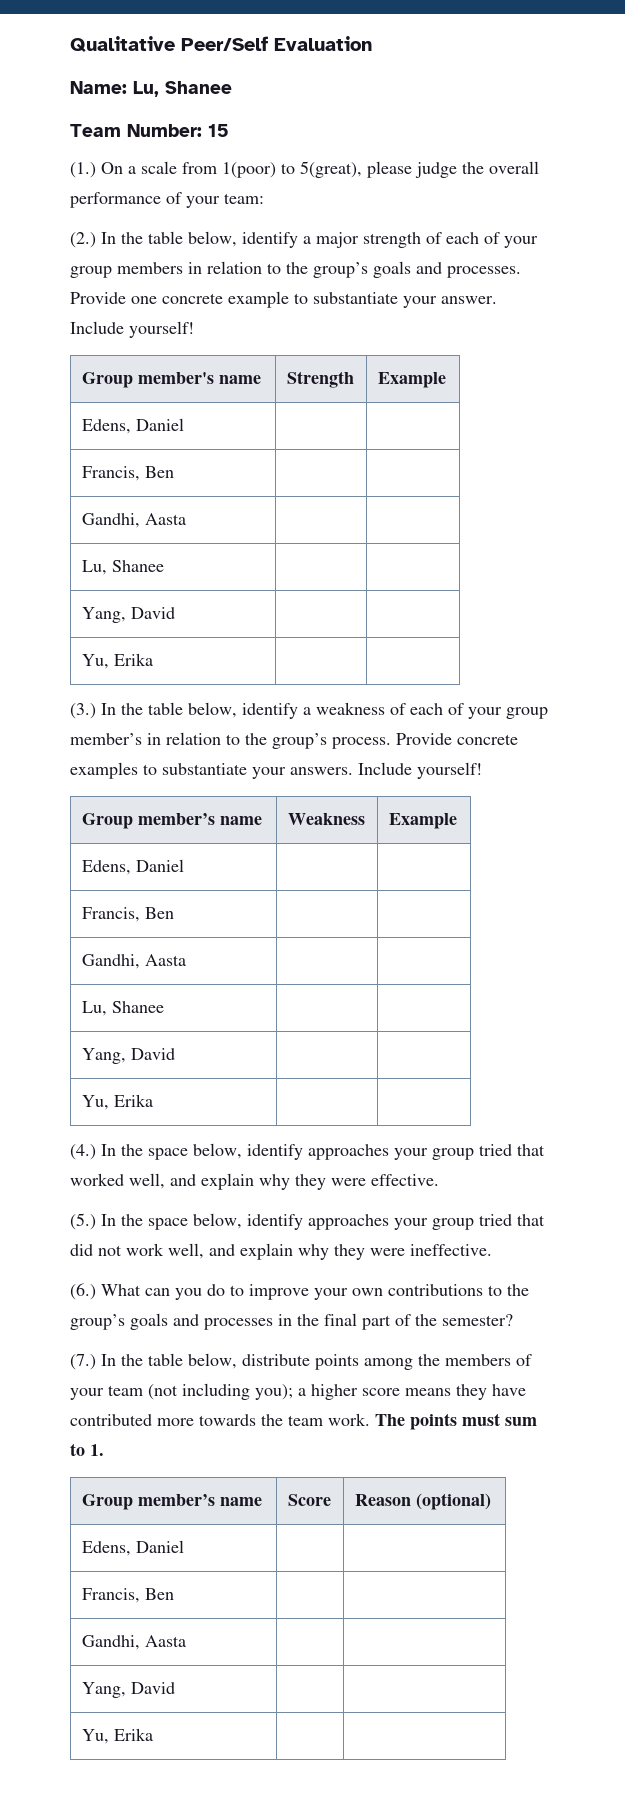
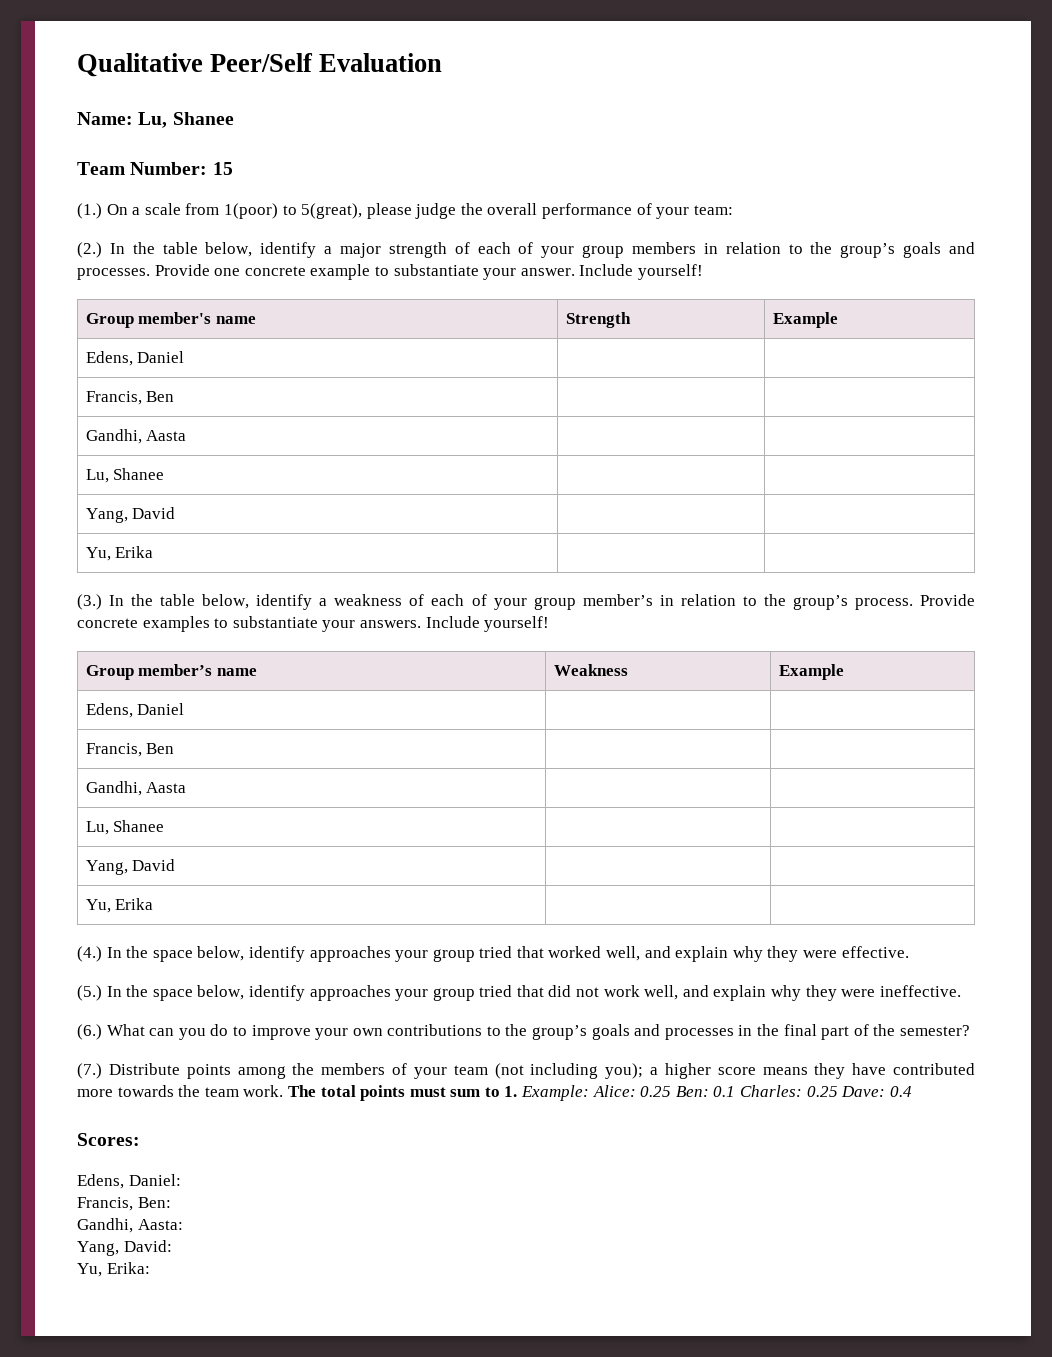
- (7.) In the table below, distribute points among the members of your team (not including you); a higher score means they have contributed more towards the team work.
+ (7.) Distribute points among the members of your team (not including you); a higher score means they have contributed more towards the team work.
- The points must sum to 1.
- Group member’s name | Score | Reason (optional)
- Edens, Daniel | |
- Francis, Ben | |
- Gandhi, Aasta | |
- Yang, David | |
- Yu, Erika | |
+ The total points must sum to 1. Example: Alice: 0.25 Ben: 0.1 Charles: 0.25 Dave: 0.4
+ Scores:
+ Edens, Daniel:
+ Francis, Ben:
+ Gandhi, Aasta:
+ Yang, David:
+ Yu, Erika:

